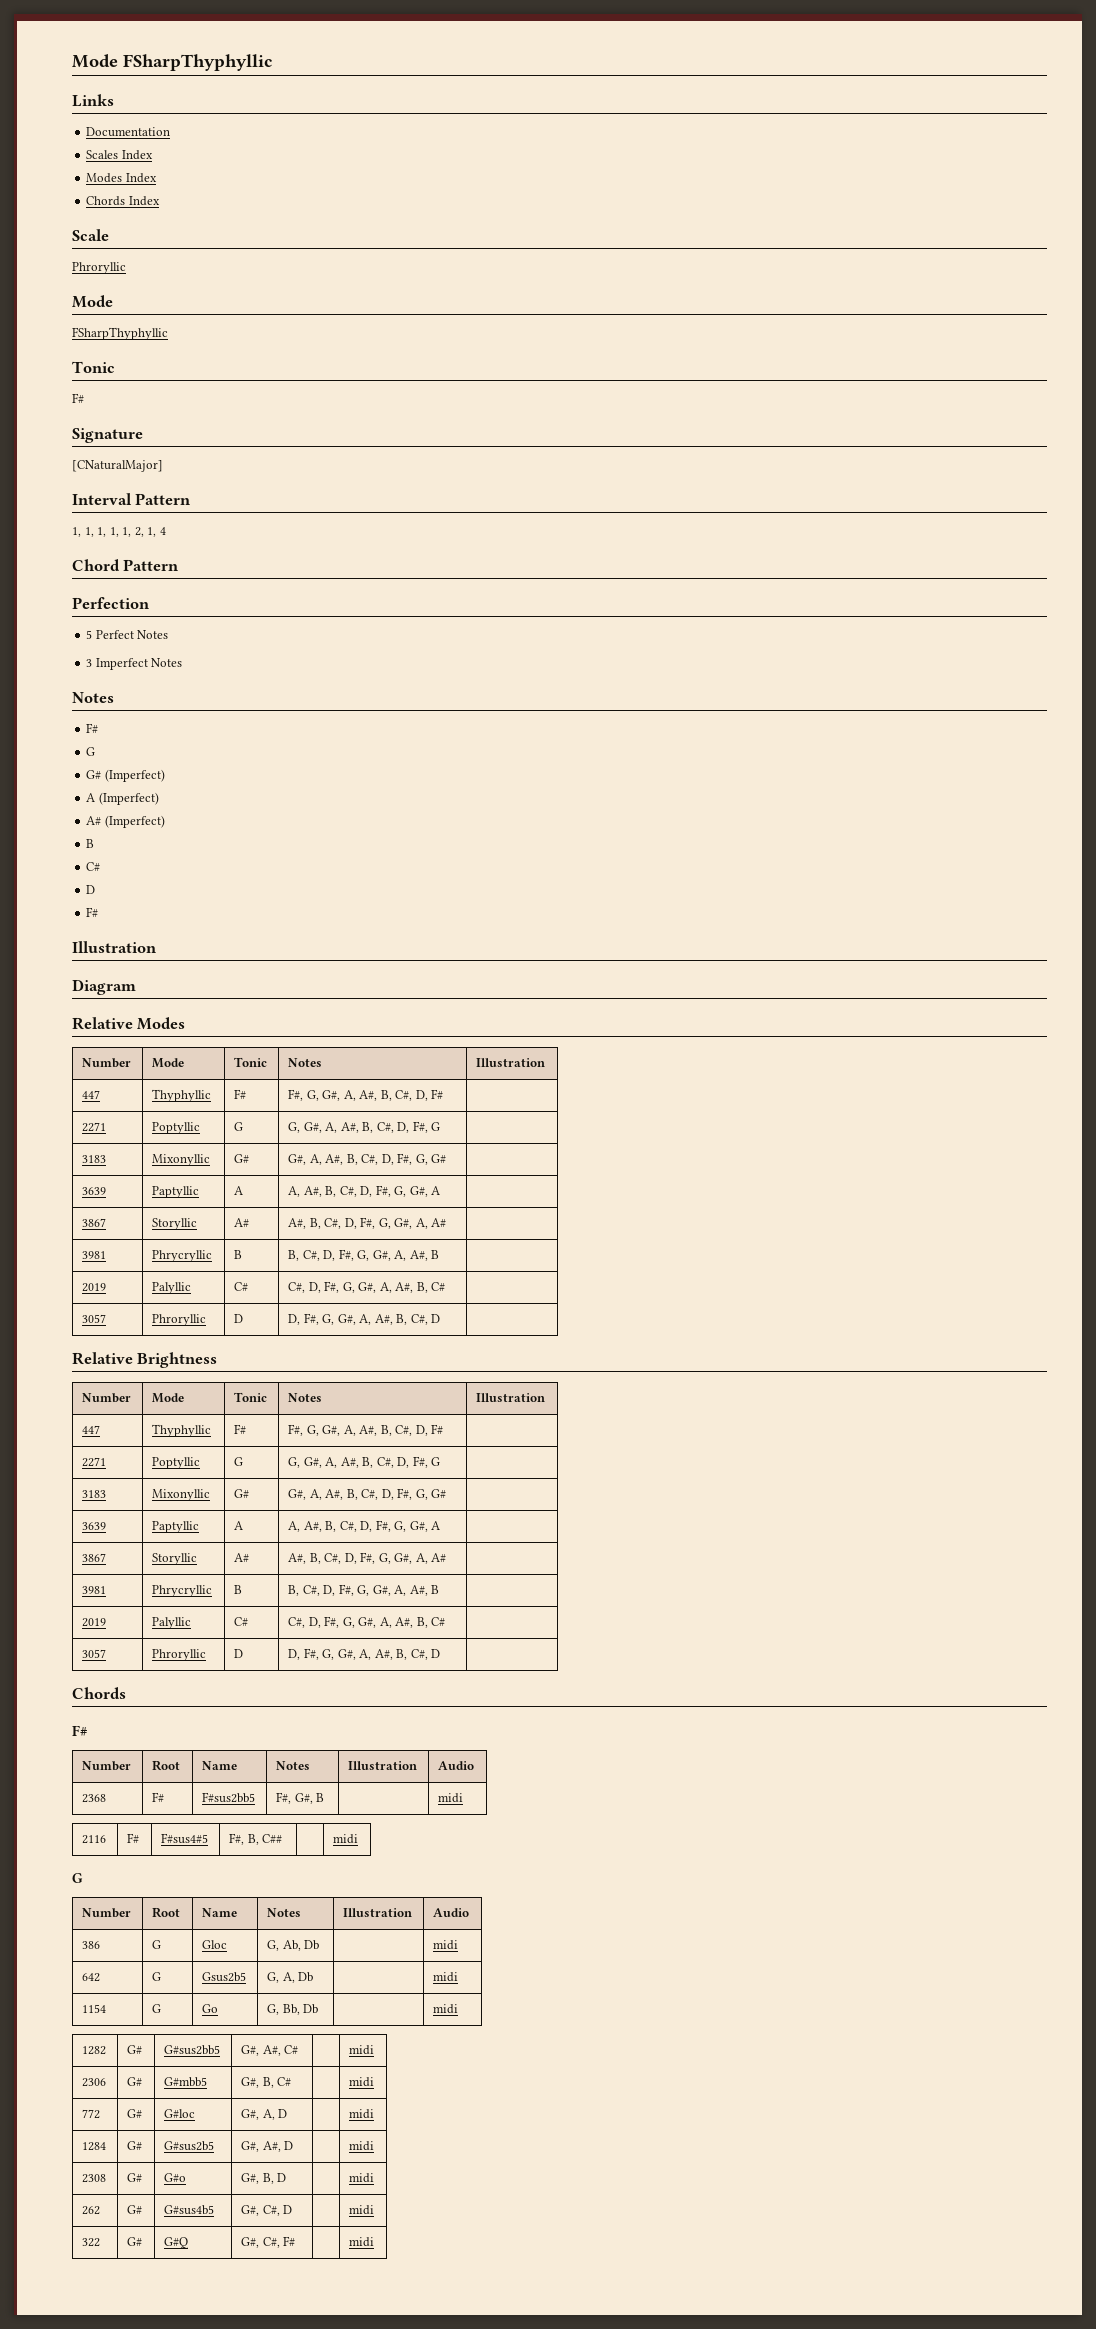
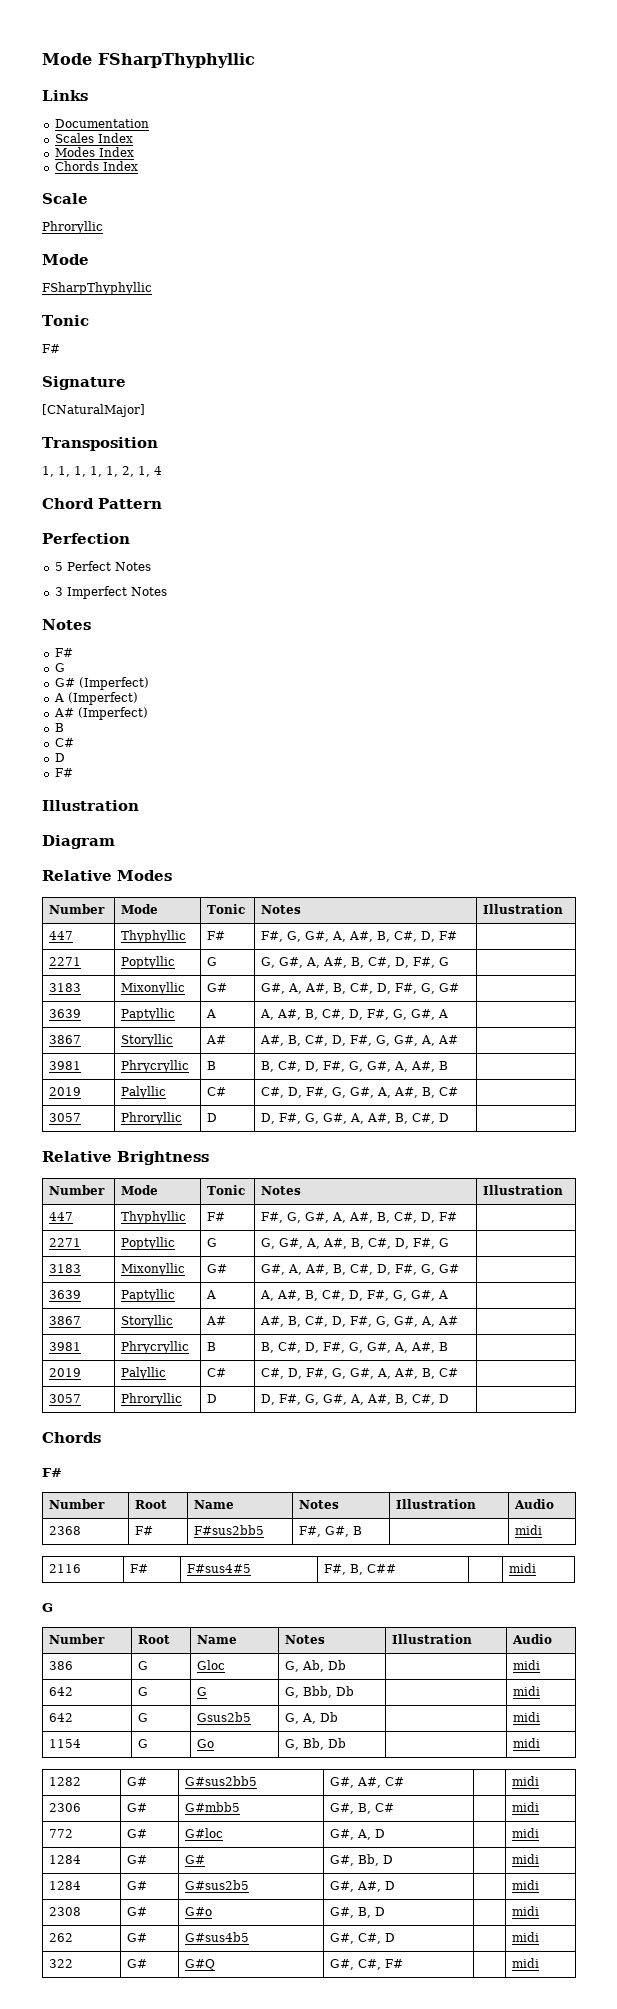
- Interval Pattern
+ Transposition
+ 642 | G | G | G, Bbb, Db | | midi
+ 1284 | G# | G# | G#, Bb, D | | midi

